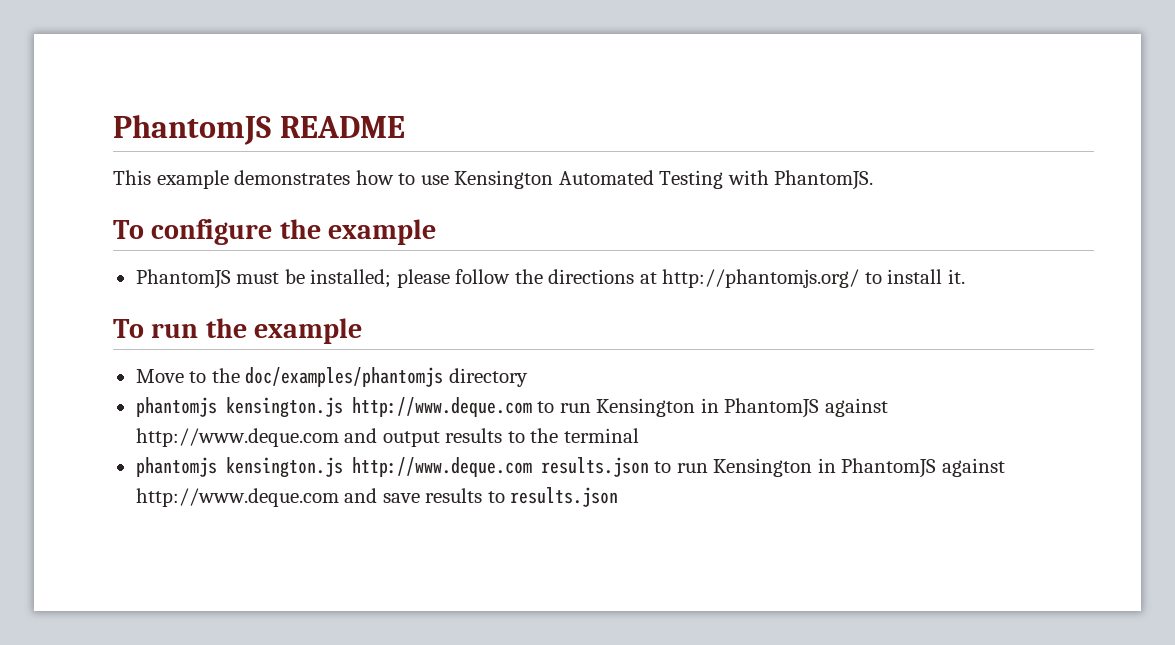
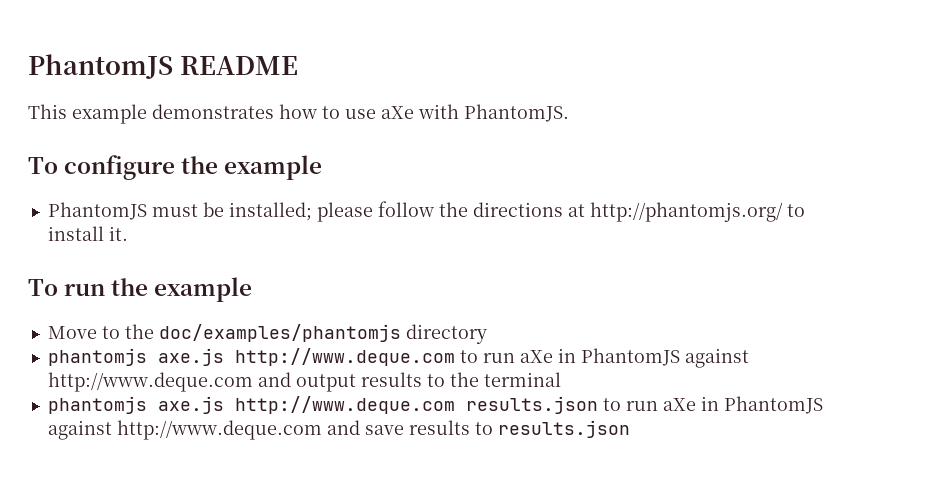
- This example demonstrates how to use Kensington Automated Testing with PhantomJS.
+ This example demonstrates how to use aXe with PhantomJS.
- phantomjs kensington.js http://www.deque.com to run Kensington in PhantomJS against http://www.deque.com and output results to the terminal
+ phantomjs axe.js http://www.deque.com to run aXe in PhantomJS against http://www.deque.com and output results to the terminal
- phantomjs kensington.js http://www.deque.com results.json to run Kensington in PhantomJS against http://www.deque.com and save results to results.json
+ phantomjs axe.js http://www.deque.com results.json to run aXe in PhantomJS against http://www.deque.com and save results to results.json

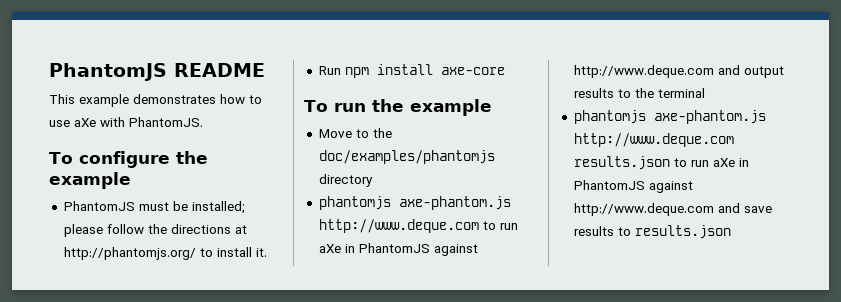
+ Run npm install axe-core
- phantomjs axe.js http://www.deque.com to run aXe in PhantomJS against http://www.deque.com and output results to the terminal
+ phantomjs axe-phantom.js http://www.deque.com to run aXe in PhantomJS against http://www.deque.com and output results to the terminal
- phantomjs axe.js http://www.deque.com results.json to run aXe in PhantomJS against http://www.deque.com and save results to results.json
+ phantomjs axe-phantom.js http://www.deque.com results.json to run aXe in PhantomJS against http://www.deque.com and save results to results.json

